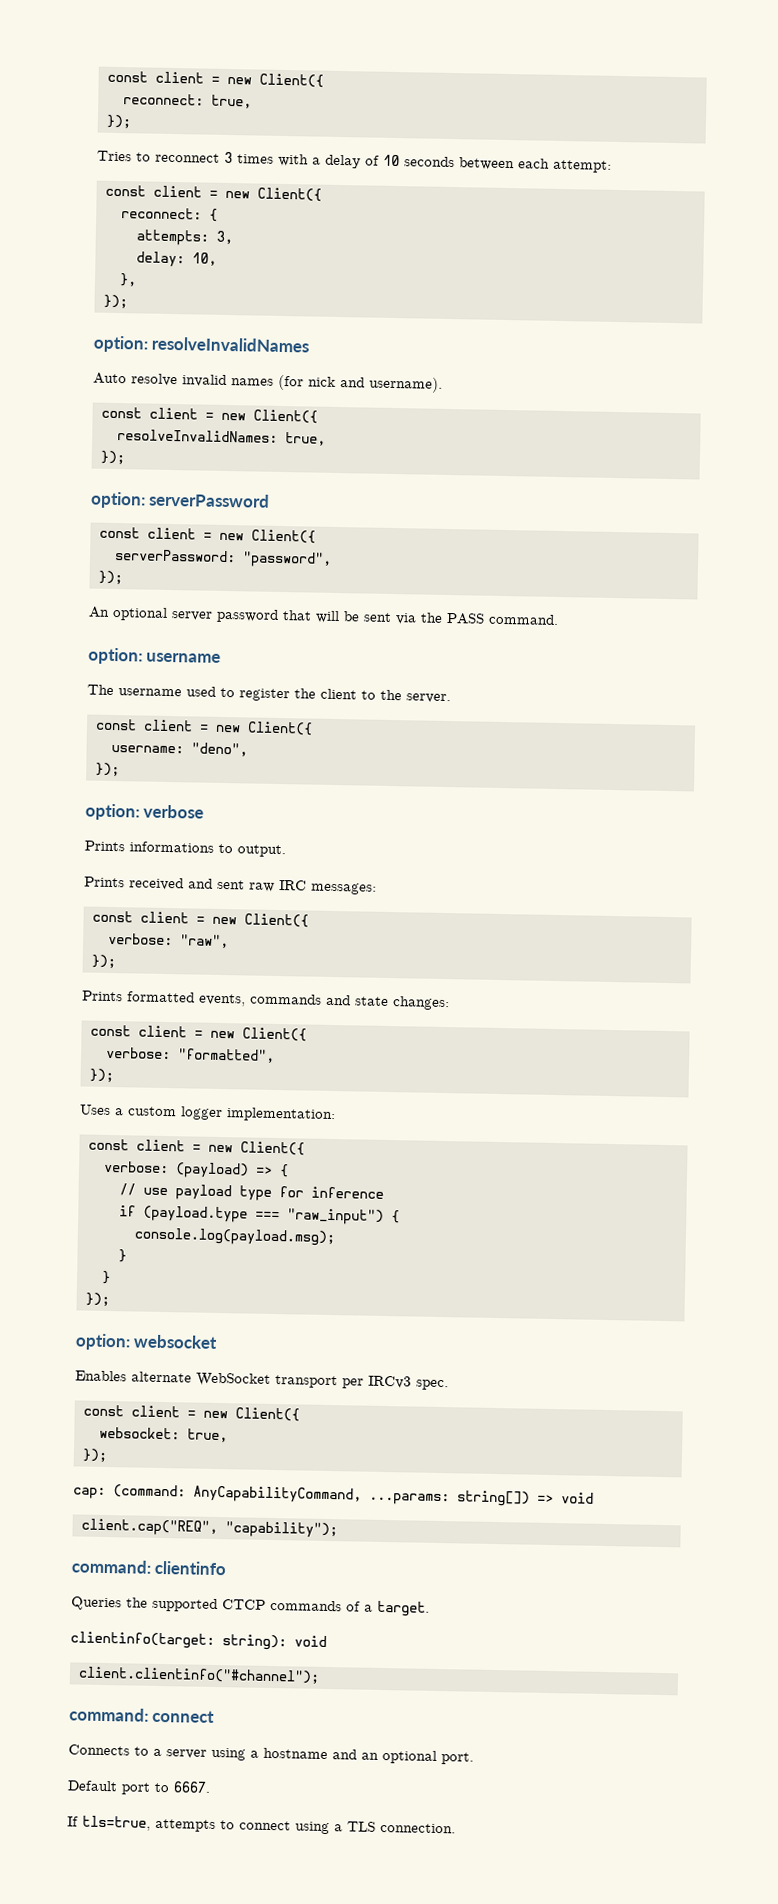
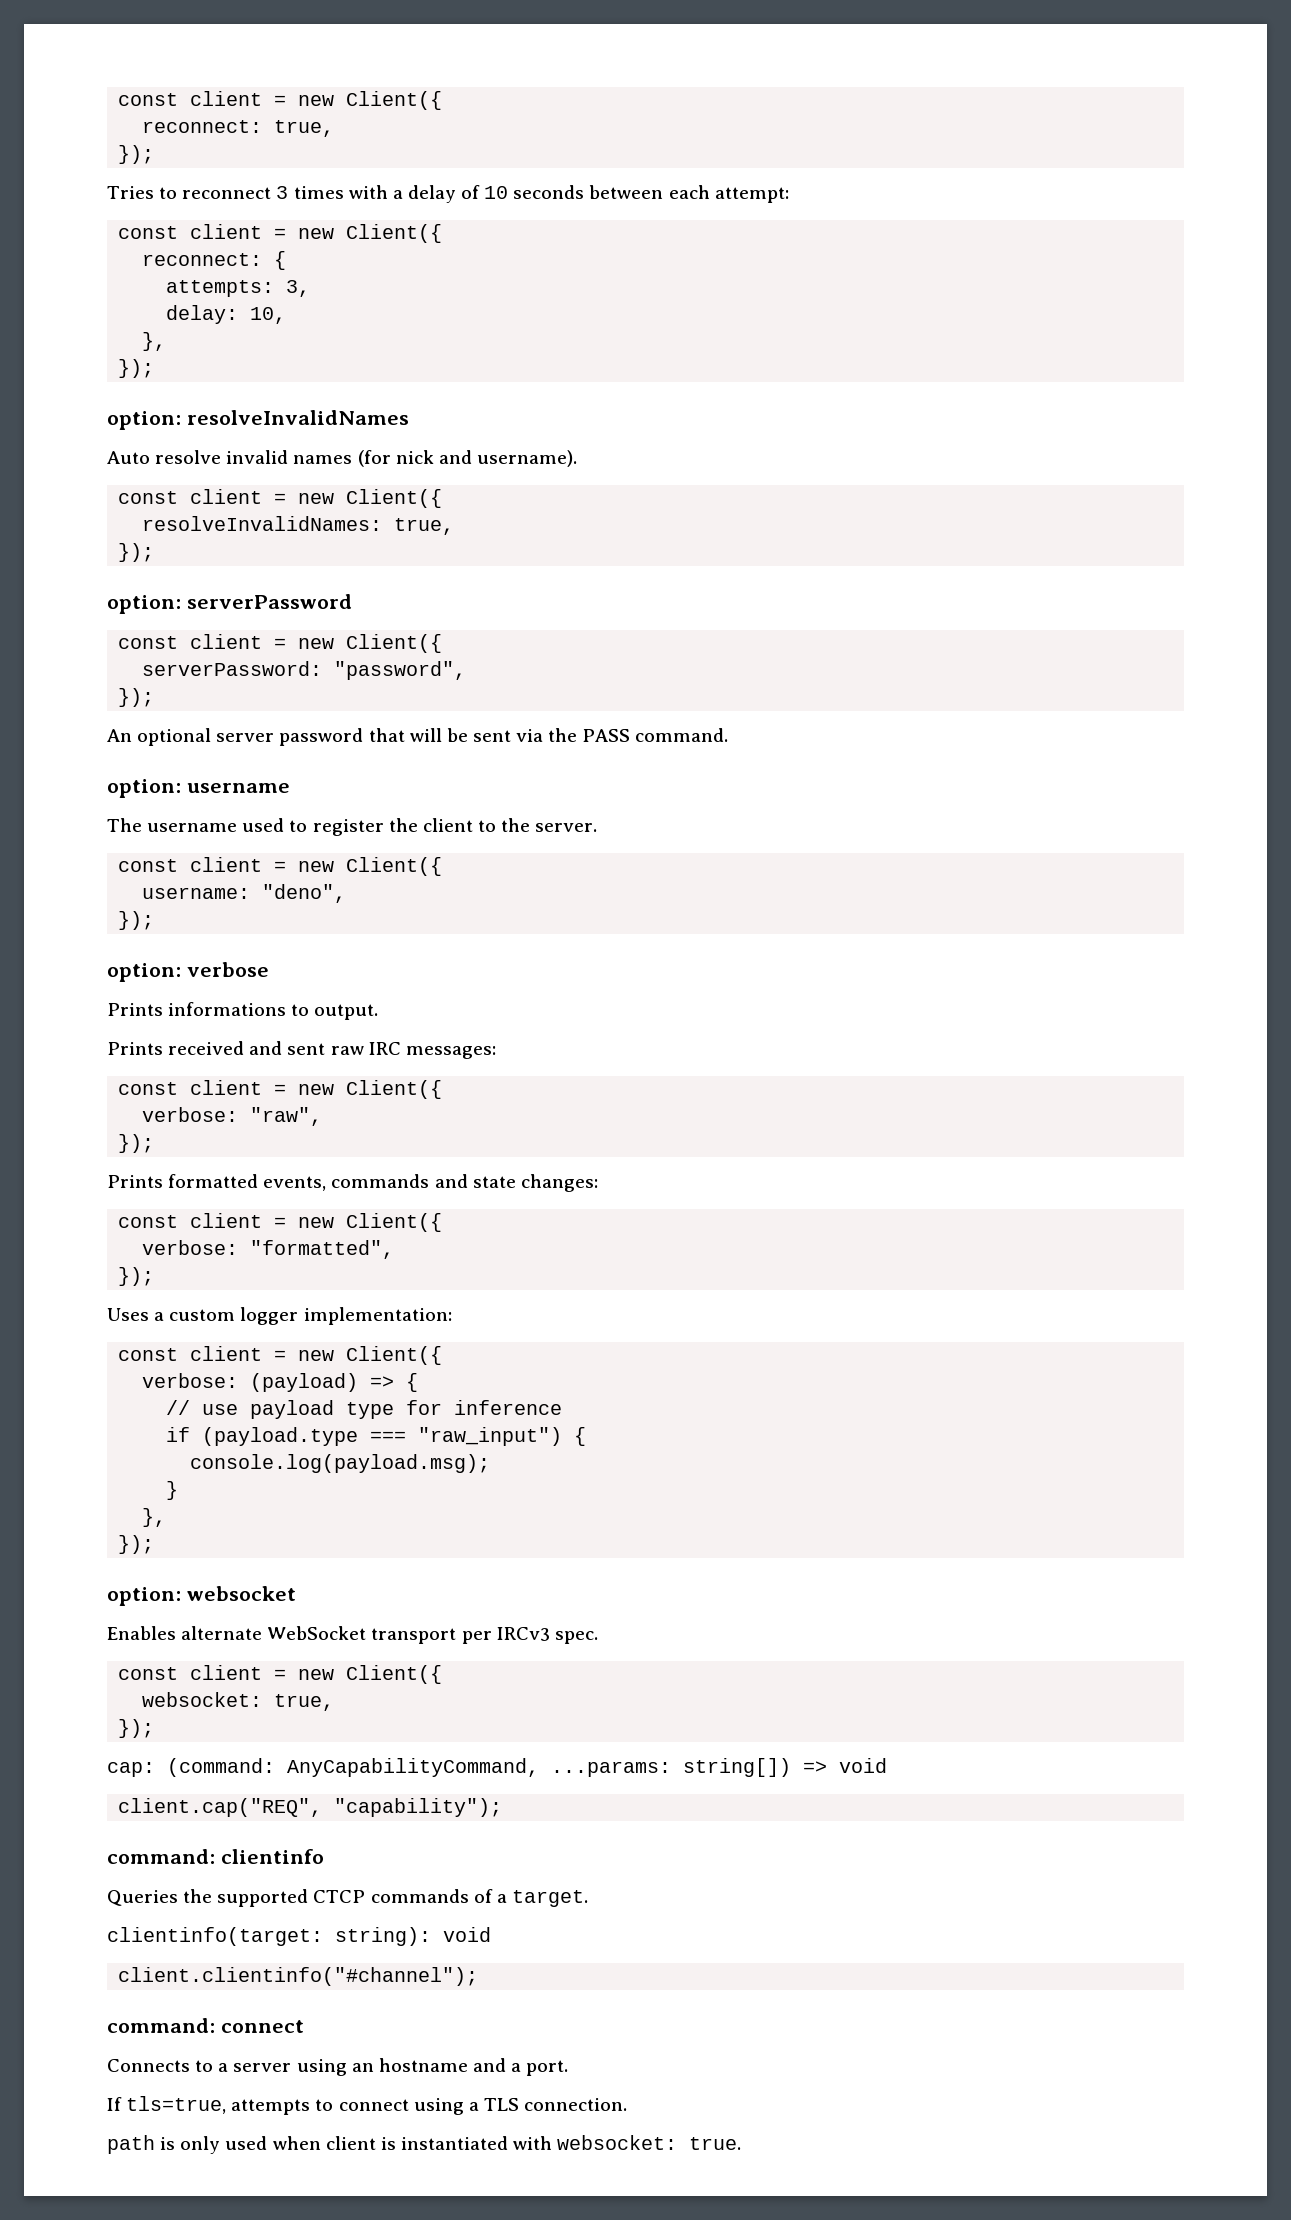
  console.log(payload.msg);
  }
- }
+ },
- Connects to a server using a hostname and an optional port.
+ Connects to a server using an hostname and a port.
- Default port to 6667.
+ path is only used when client is instantiated with websocket: true.

